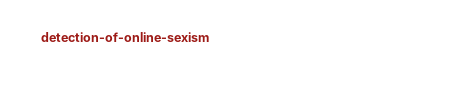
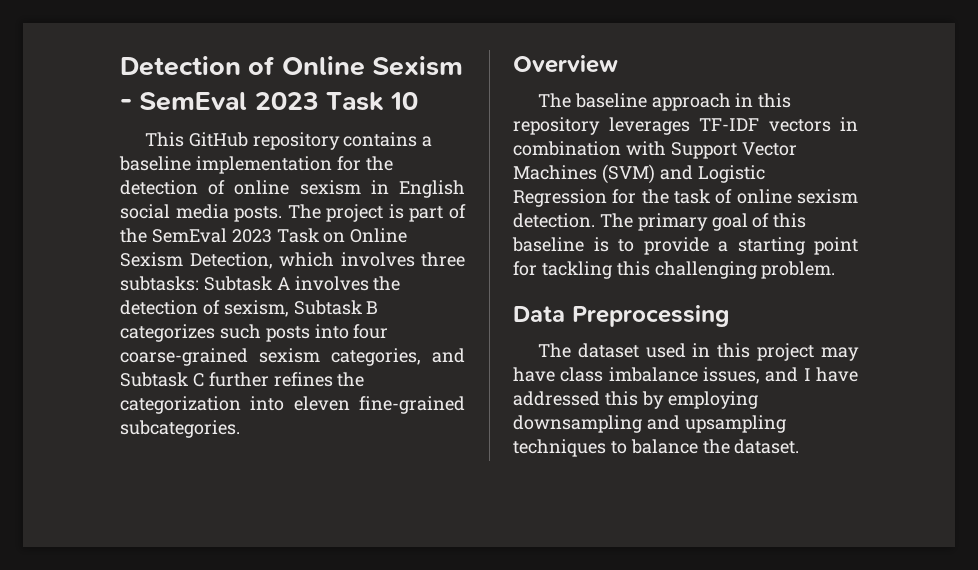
- detection-of-online-sexism
+ Detection of Online Sexism - SemEval 2023 Task 10
+ This GitHub repository contains a baseline implementation for the detection of online sexism in English social media posts. The project is part of the SemEval 2023 Task on Online Sexism Detection, which involves three subtasks: Subtask A involves the detection of sexism, Subtask B categorizes such posts into four coarse-grained sexism categories, and Subtask C further refines the categorization into eleven fine-grained subcategories.
+ Overview
+ The baseline approach in this repository leverages TF-IDF vectors in combination with Support Vector Machines (SVM) and Logistic Regression for the task of online sexism detection. The primary goal of this baseline is to provide a starting point for tackling this challenging problem.
+ Data Preprocessing
+ The dataset used in this project may have class imbalance issues, and I have addressed this by employing downsampling and upsampling techniques to balance the dataset.

